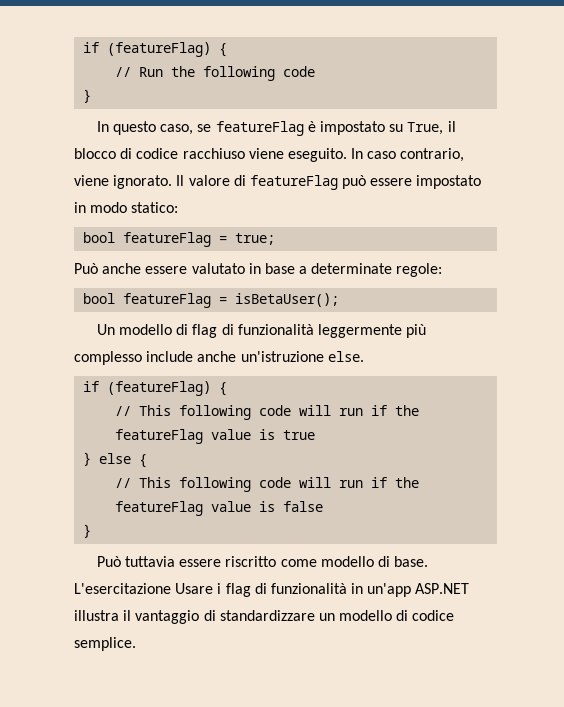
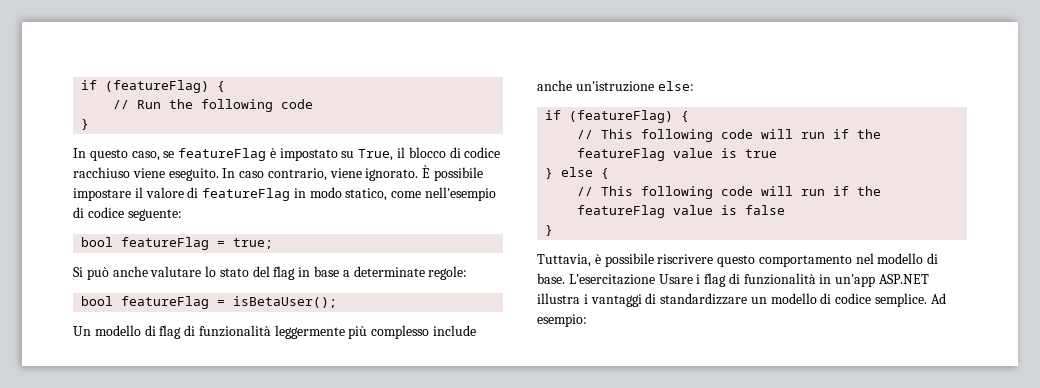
- Il valore di featureFlag può essere impostato in modo statico:
+ È possibile impostare il valore di featureFlag in modo statico, come nell'esempio di codice seguente:
  bool featureFlag = true;
- Può anche essere valutato in base a determinate regole:
+ Si può anche valutare lo stato del flag in base a determinate regole:
- Un modello di flag di funzionalità leggermente più complesso include anche un'istruzione else.
+ Un modello di flag di funzionalità leggermente più complesso include anche un'istruzione else:
- Può tuttavia essere riscritto come modello di base.
+ Tuttavia, è possibile riscrivere questo comportamento nel modello di base.
- L'esercitazione Usare i flag di funzionalità in un'app ASP.NET illustra il vantaggio di standardizzare un modello di codice semplice.
+ L'esercitazione Usare i flag di funzionalità in un'app ASP.NET illustra i vantaggi di standardizzare un modello di codice semplice.
+ Ad esempio:

